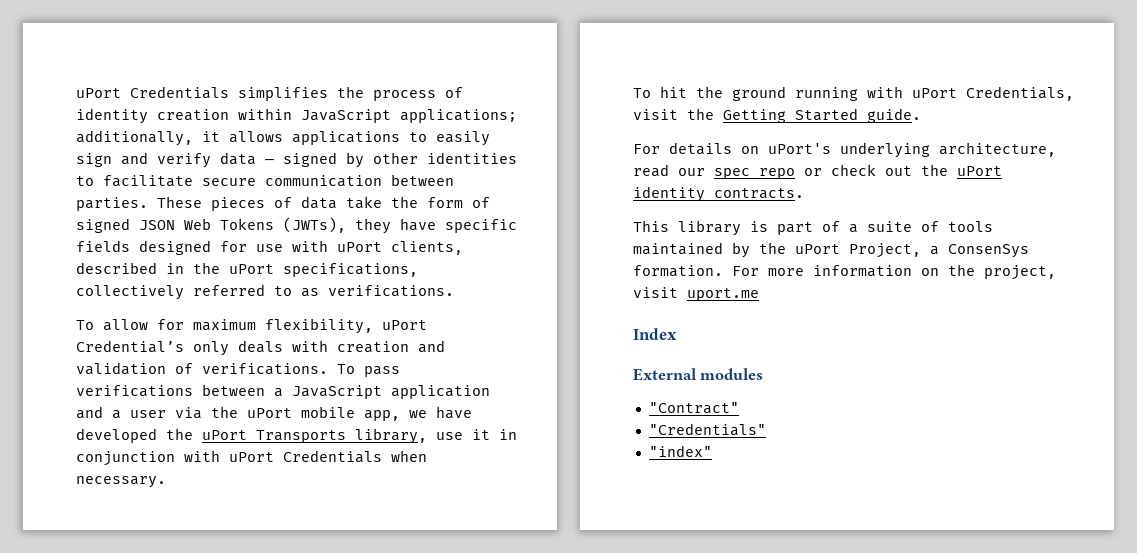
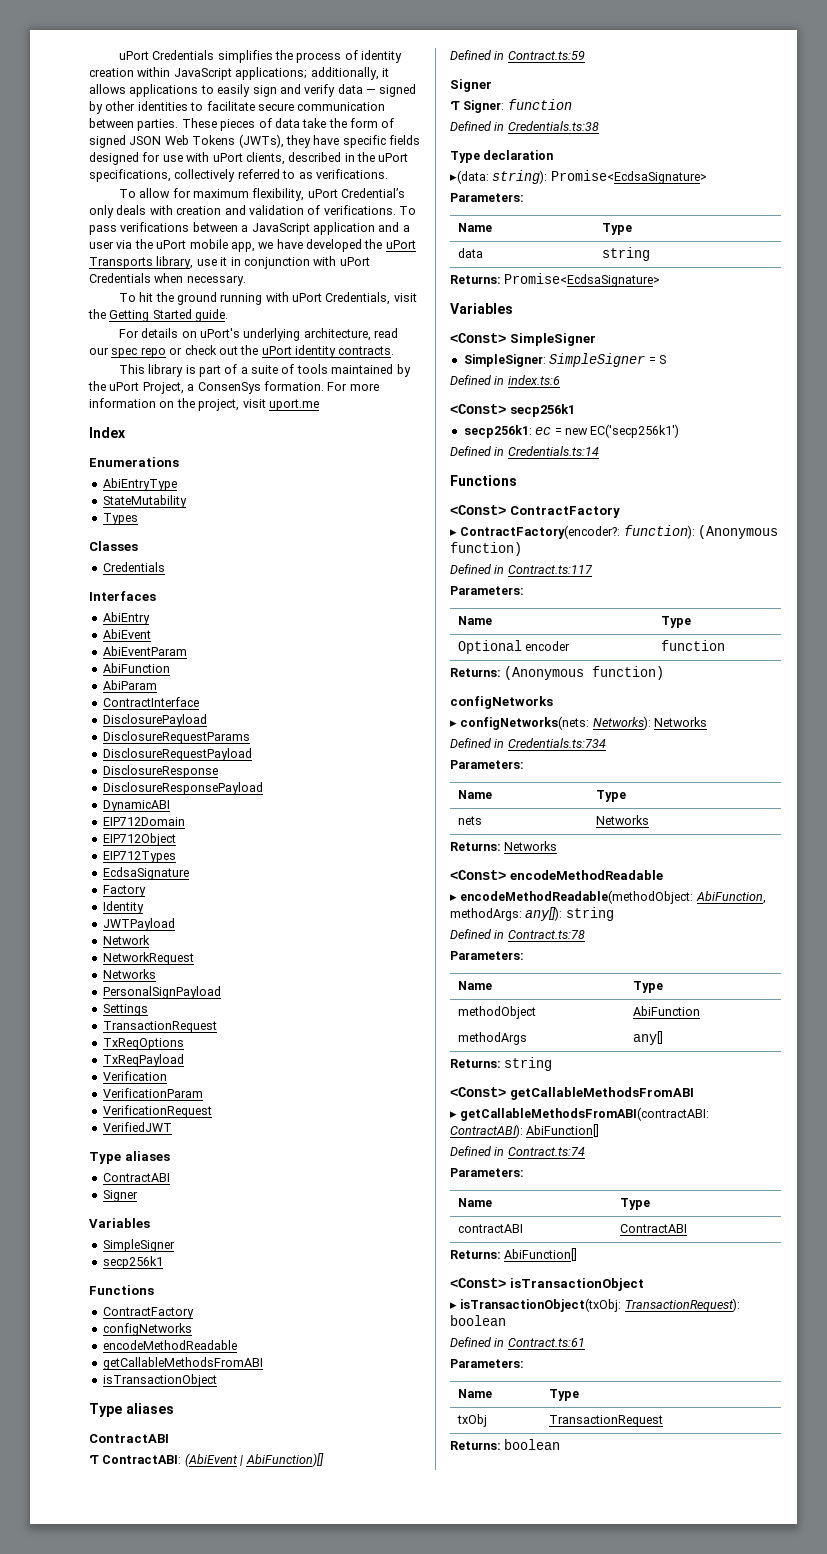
- External modules
- "Contract"
- "Credentials"
- "index"
+ Enumerations
+ AbiEntryType
+ StateMutability
+ Types
+ Classes
+ Credentials
+ Interfaces
+ AbiEntry
+ AbiEvent
+ AbiEventParam
+ AbiFunction
+ AbiParam
+ ContractInterface
+ DisclosurePayload
+ DisclosureRequestParams
+ DisclosureRequestPayload
+ DisclosureResponse
+ DisclosureResponsePayload
+ DynamicABI
+ EIP712Domain
+ EIP712Object
+ EIP712Types
+ EcdsaSignature
+ Factory
+ Identity
+ JWTPayload
+ Network
+ NetworkRequest
+ Networks
+ PersonalSignPayload
+ Settings
+ TransactionRequest
+ TxReqOptions
+ TxReqPayload
+ Verification
+ VerificationParam
+ VerificationRequest
+ VerifiedJWT
+ Type aliases
+ ContractABI
+ Signer
+ Variables
+ SimpleSigner
+ secp256k1
+ Functions
+ ContractFactory
+ configNetworks
+ encodeMethodReadable
+ getCallableMethodsFromABI
+ isTransactionObject
+ Type aliases
+ ContractABI
+ Ƭ ContractABI: (AbiEvent | AbiFunction)[]
+ Defined in Contract.ts:59
+ Signer
+ Ƭ Signer: function
+ Defined in Credentials.ts:38
+ Type declaration
+ ▸(data: string): Promise<EcdsaSignature>
+ Parameters:
+ Name | Type
+ data | string
+ Returns: Promise<EcdsaSignature>
+ Variables
+ <Const> SimpleSigner
+ SimpleSigner: SimpleSigner = S
+ Defined in index.ts:6
+ <Const> secp256k1
+ secp256k1: ec = new EC('secp256k1')
+ Defined in Credentials.ts:14
+ Functions
+ <Const> ContractFactory
+ ▸ ContractFactory(encoder?: function): (Anonymous function)
+ Defined in Contract.ts:117
+ Parameters:
+ Name | Type
+ Optional encoder | function
+ Returns: (Anonymous function)
+ configNetworks
+ ▸ configNetworks(nets: Networks): Networks
+ Defined in Credentials.ts:734
+ Parameters:
+ Name | Type
+ nets | Networks
+ Returns: Networks
+ <Const> encodeMethodReadable
+ ▸ encodeMethodReadable(methodObject: AbiFunction, methodArgs: any[]): string
+ Defined in Contract.ts:78
+ Parameters:
+ Name | Type
+ methodObject | AbiFunction
+ methodArgs | any[]
+ Returns: string
+ <Const> getCallableMethodsFromABI
+ ▸ getCallableMethodsFromABI(contractABI: ContractABI): AbiFunction[]
+ Defined in Contract.ts:74
+ Parameters:
+ Name | Type
+ contractABI | ContractABI
+ Returns: AbiFunction[]
+ <Const> isTransactionObject
+ ▸ isTransactionObject(txObj: TransactionRequest): boolean
+ Defined in Contract.ts:61
+ Parameters:
+ Name | Type
+ txObj | TransactionRequest
+ Returns: boolean

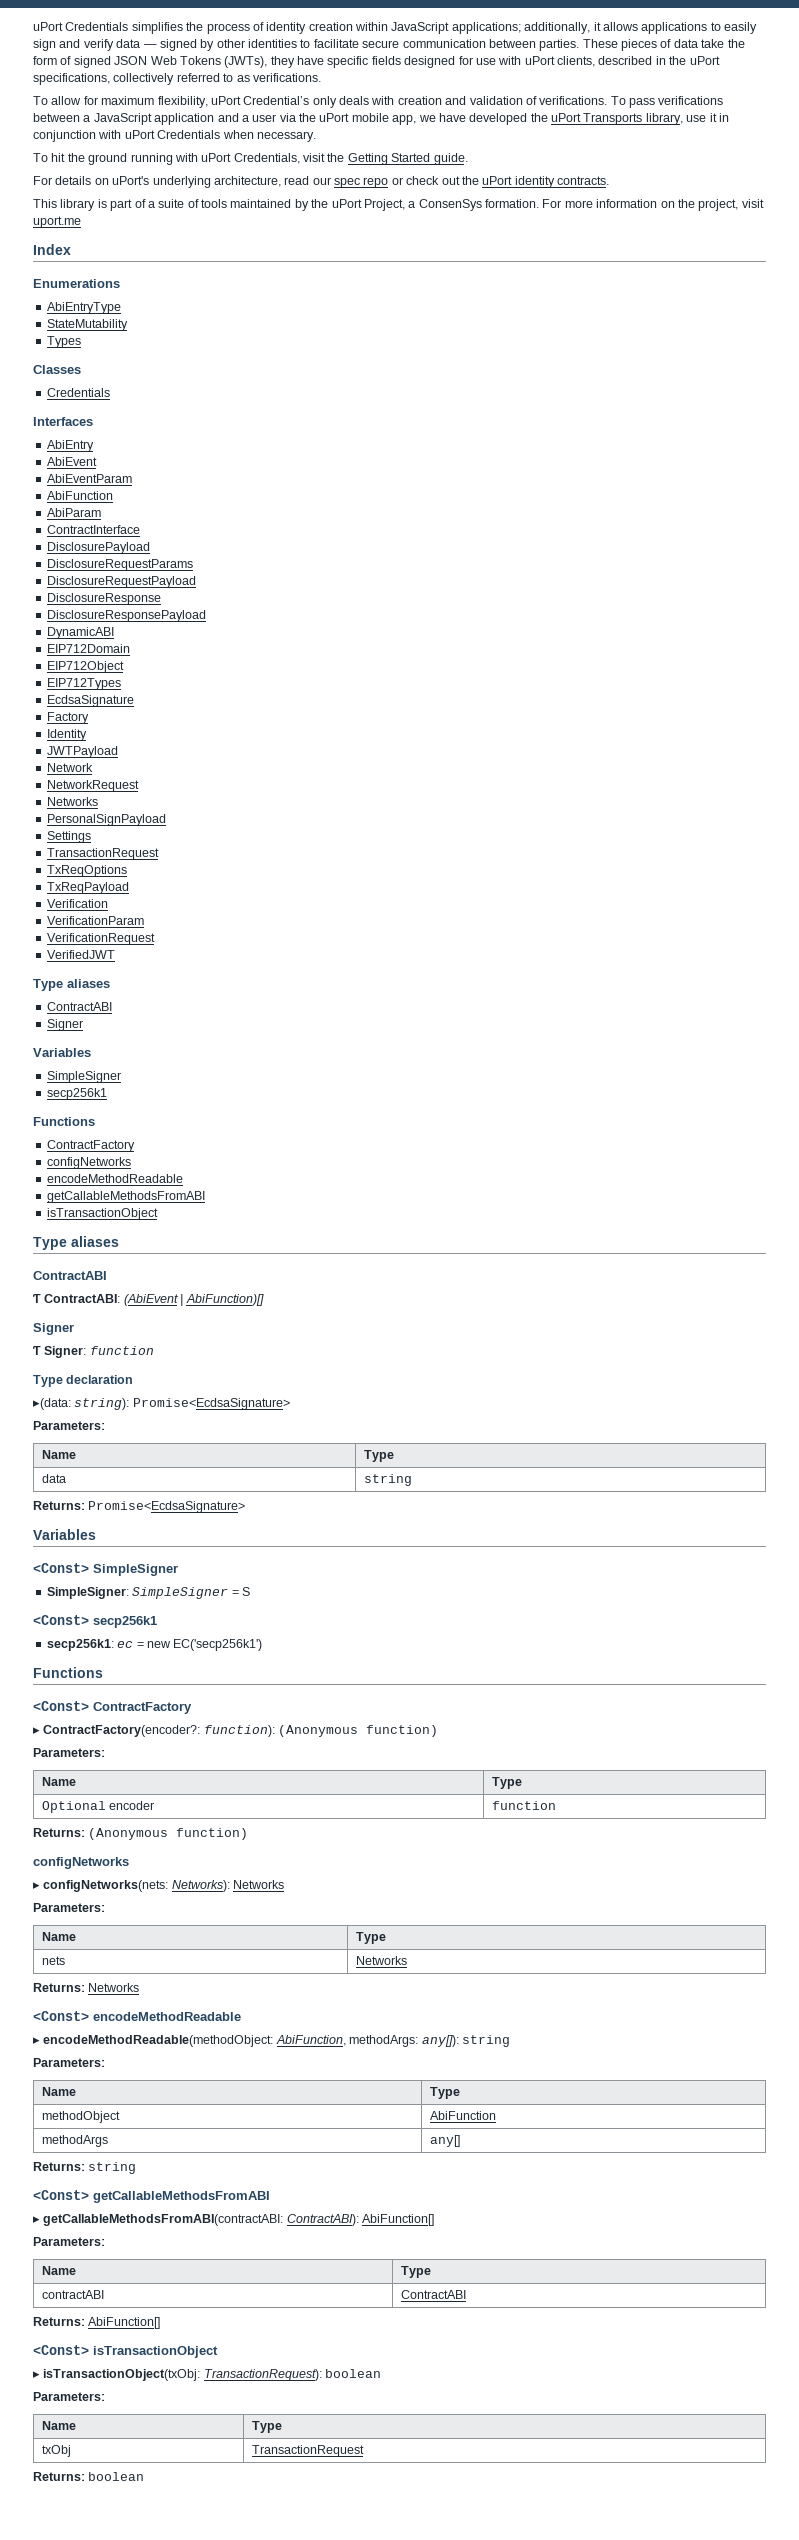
- Defined in Contract.ts:59
- Defined in Credentials.ts:38
- Defined in index.ts:6
- Defined in Credentials.ts:14
- Defined in Contract.ts:117
- Defined in Credentials.ts:734
- Defined in Contract.ts:78
- Defined in Contract.ts:74
- Defined in Contract.ts:61

